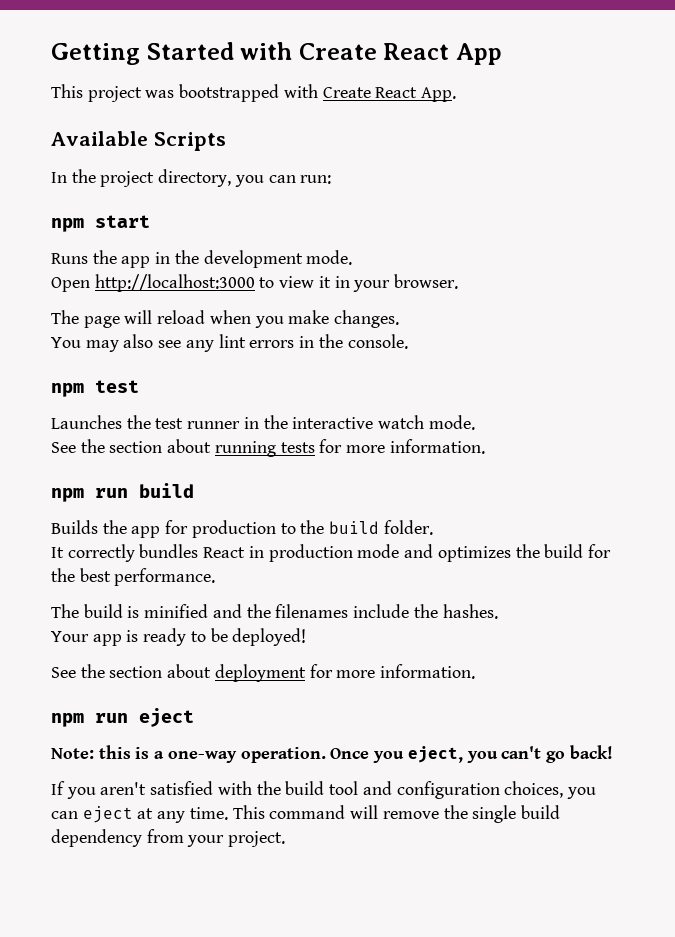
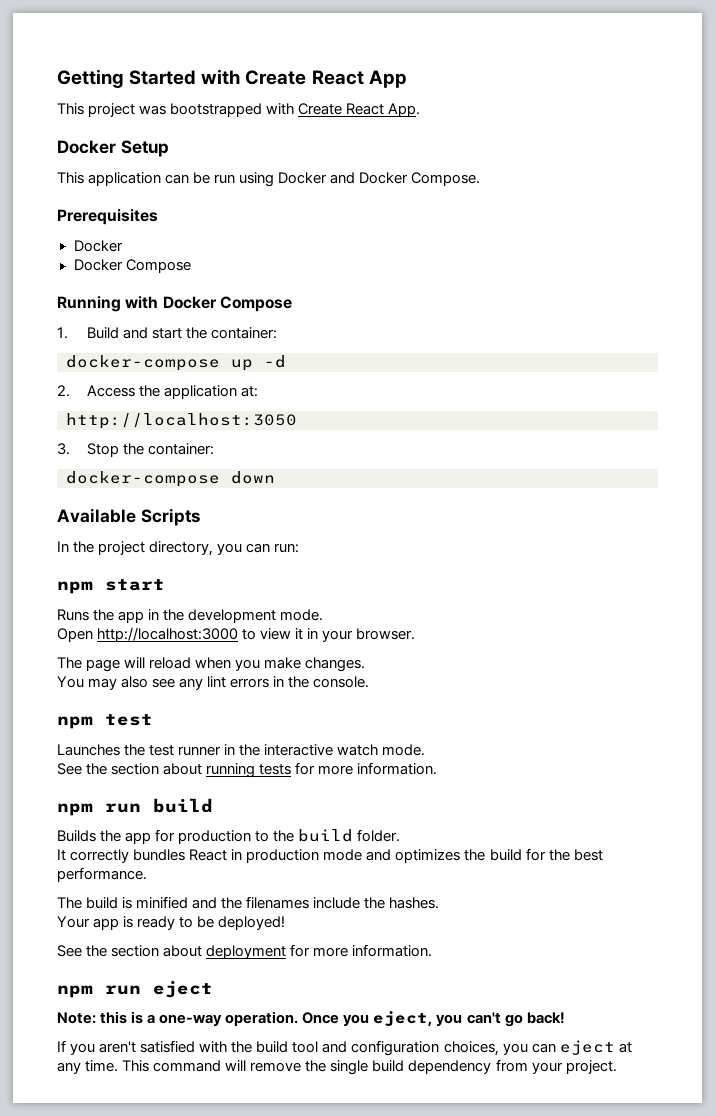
+ Docker Setup
+ This application can be run using Docker and Docker Compose.
+ Prerequisites
+ Docker
+ Docker Compose
+ Running with Docker Compose
+ 1. Build and start the container:
+ docker-compose up -d
+ 2. Access the application at:
+ http://localhost:3050
+ 3. Stop the container:
+ docker-compose down

